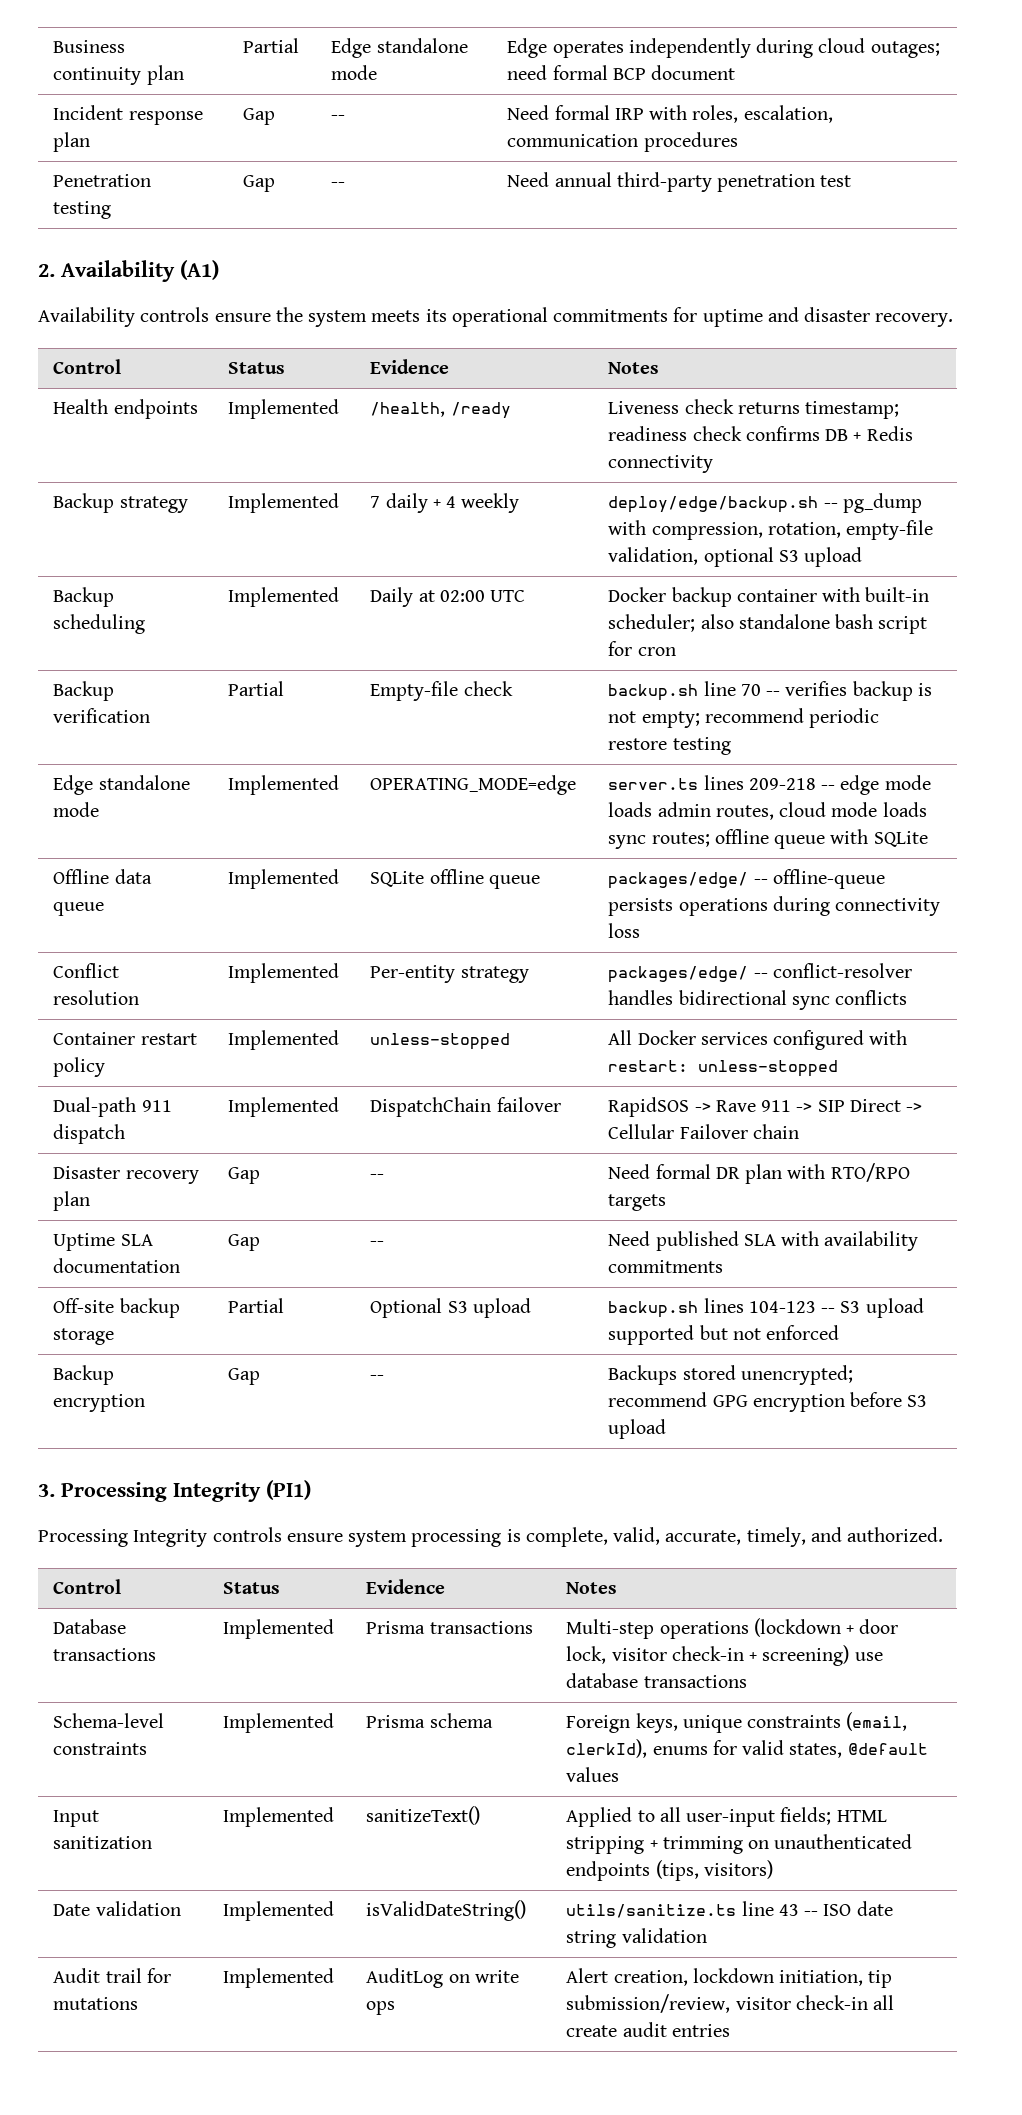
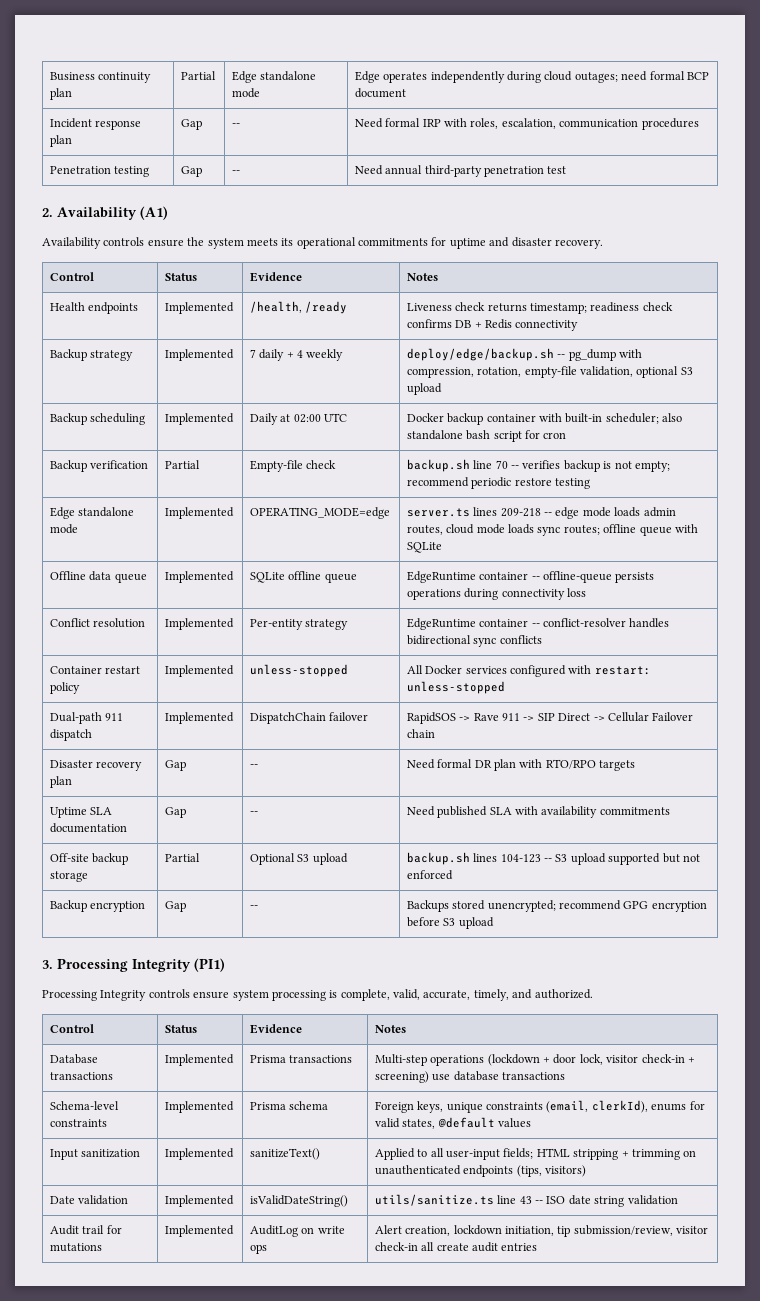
- Offline data queue | Implemented | SQLite offline queue | packages/edge/ -- offline-queue persists operations during connectivity loss
+ Offline data queue | Implemented | SQLite offline queue | EdgeRuntime container -- offline-queue persists operations during connectivity loss
- Conflict resolution | Implemented | Per-entity strategy | packages/edge/ -- conflict-resolver handles bidirectional sync conflicts
+ Conflict resolution | Implemented | Per-entity strategy | EdgeRuntime container -- conflict-resolver handles bidirectional sync conflicts

